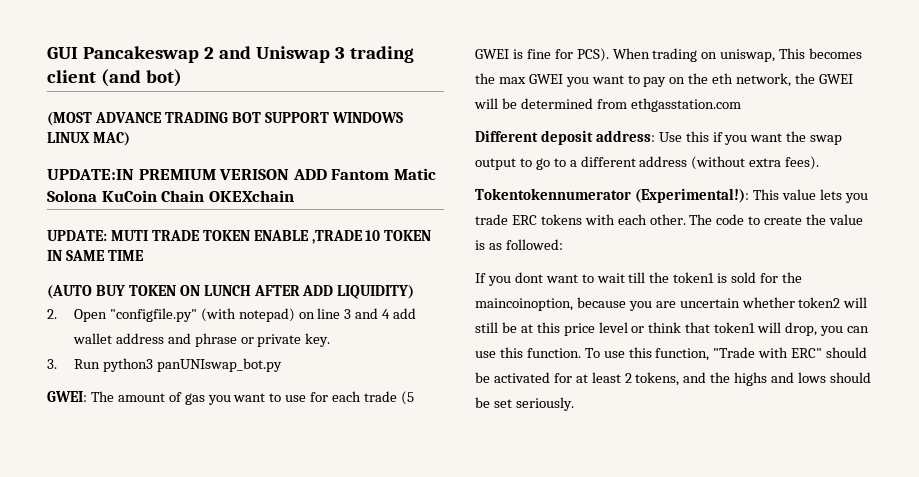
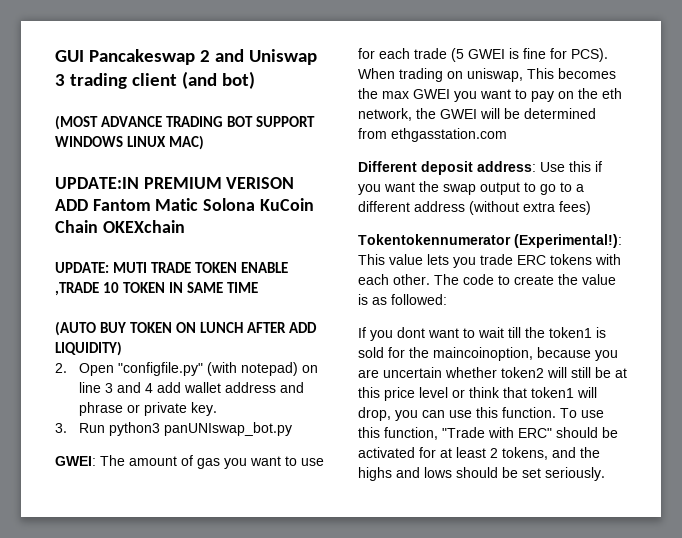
- Different deposit address: Use this if you want the swap output to go to a different address (without extra fees).
+ Different deposit address: Use this if you want the swap output to go to a different address (without extra fees)

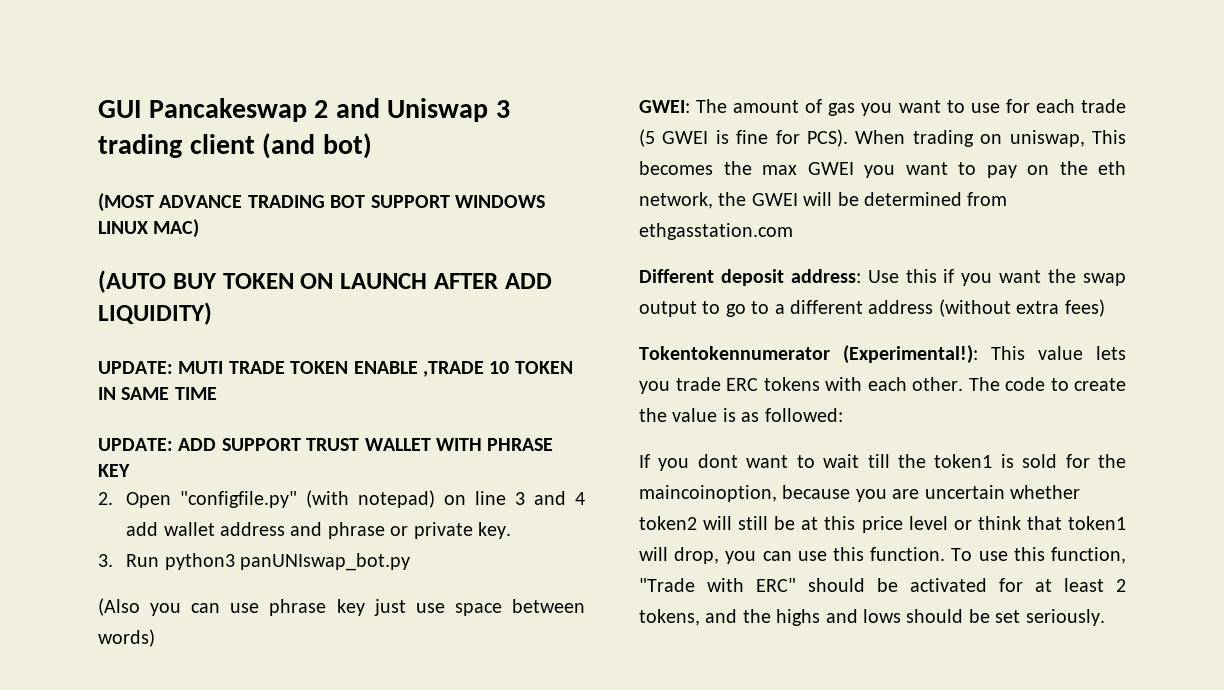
- UPDATE:IN PREMIUM VERISON ADD Fantom Matic Solona KuCoin Chain OKEXchain
+ (AUTO BUY TOKEN ON LAUNCH AFTER ADD LIQUIDITY)
- (AUTO BUY TOKEN ON LUNCH AFTER ADD LIQUIDITY)
+ UPDATE: ADD SUPPORT TRUST WALLET WITH PHRASE KEY
+ (Also you can use phrase key just use space between words)

